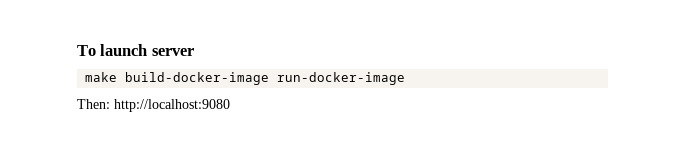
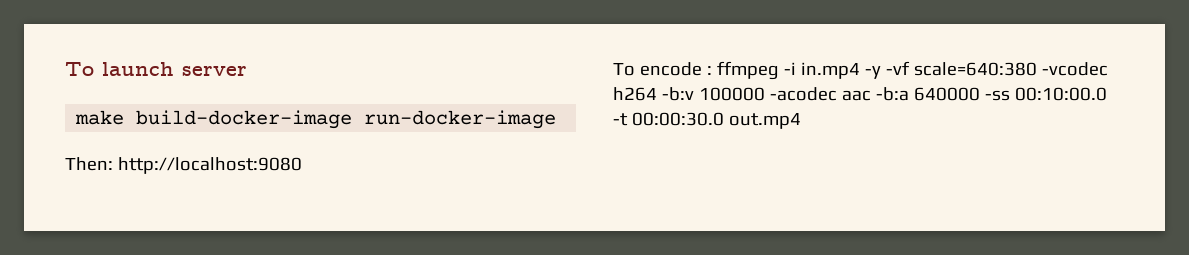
+ To encode : ffmpeg -i in.mp4 -y -vf scale=640:380 -vcodec h264 -b:v 100000 -acodec aac -b:a 640000 -ss 00:10:00.0 -t 00:00:30.0 out.mp4

